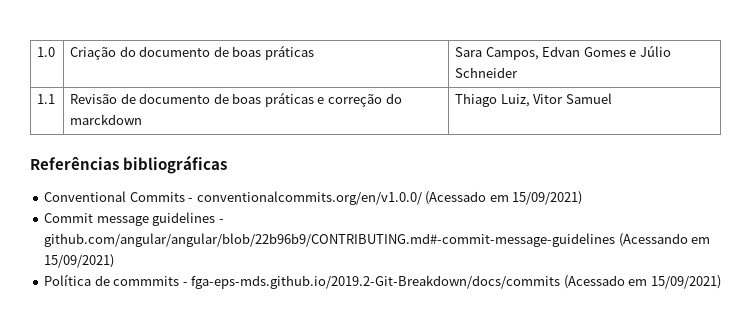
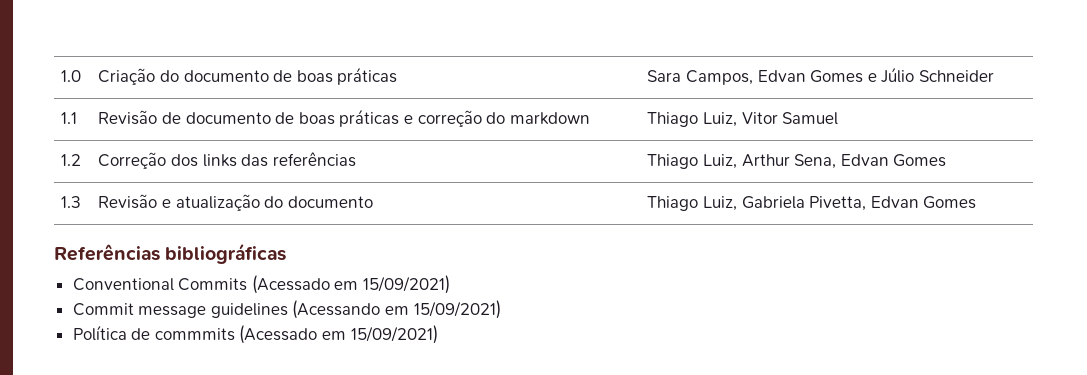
- 1.1 | Revisão de documento de boas práticas e correção do marckdown | Thiago Luiz, Vitor Samuel
+ 1.1 | Revisão de documento de boas práticas e correção do markdown | Thiago Luiz, Vitor Samuel
+ 1.2 | Correção dos links das referências | Thiago Luiz, Arthur Sena, Edvan Gomes
+ 1.3 | Revisão e atualização do documento | Thiago Luiz, Gabriela Pivetta, Edvan Gomes
- Conventional Commits - conventionalcommits.org/en/v1.0.0/ (Acessado em 15/09/2021)
+ Conventional Commits (Acessado em 15/09/2021)
- Commit message guidelines - github.com/angular/angular/blob/22b96b9/CONTRIBUTING.md#-commit-message-guidelines (Acessando em 15/09/2021)
+ Commit message guidelines (Acessando em 15/09/2021)
- Política de commmits - fga-eps-mds.github.io/2019.2-Git-Breakdown/docs/commits (Acessado em 15/09/2021)
+ Política de commmits (Acessado em 15/09/2021)

